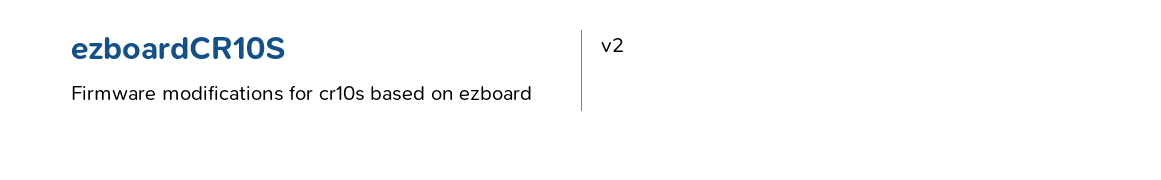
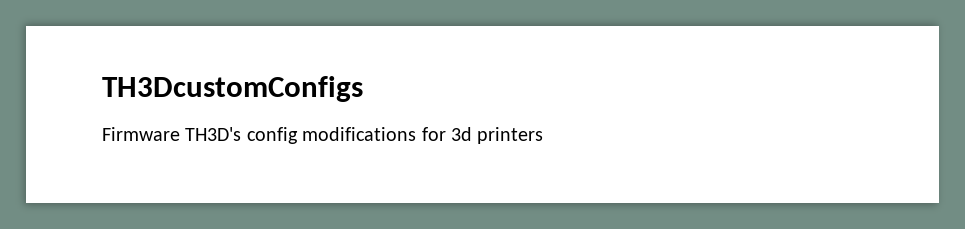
- ezboardCR10S
+ TH3DcustomConfigs
- Firmware modifications for cr10s based on ezboard v2
+ Firmware TH3D's config modifications for 3d printers

